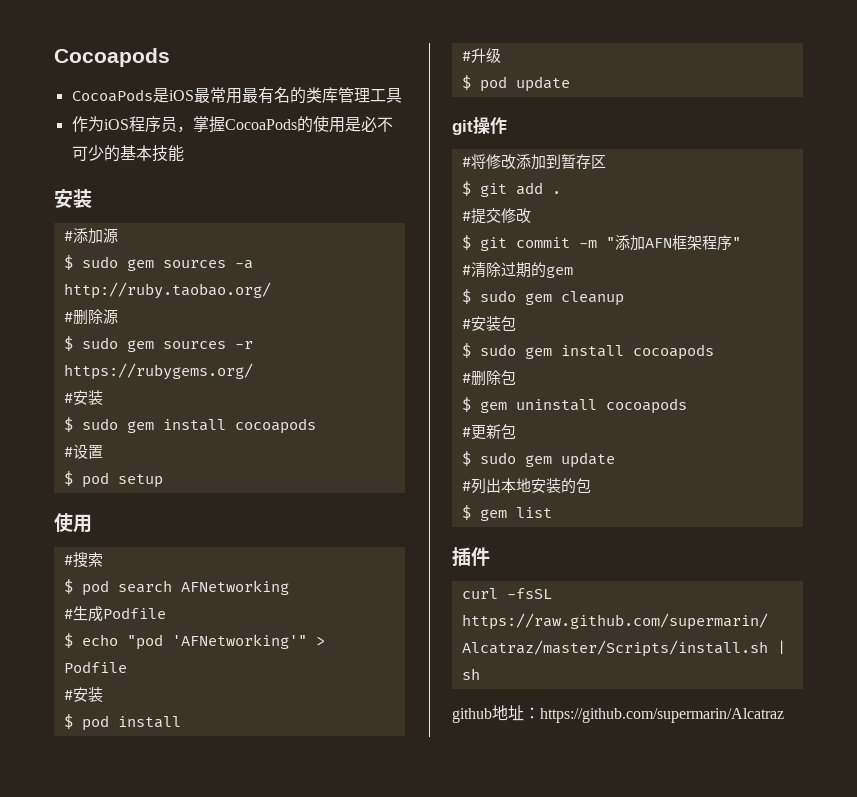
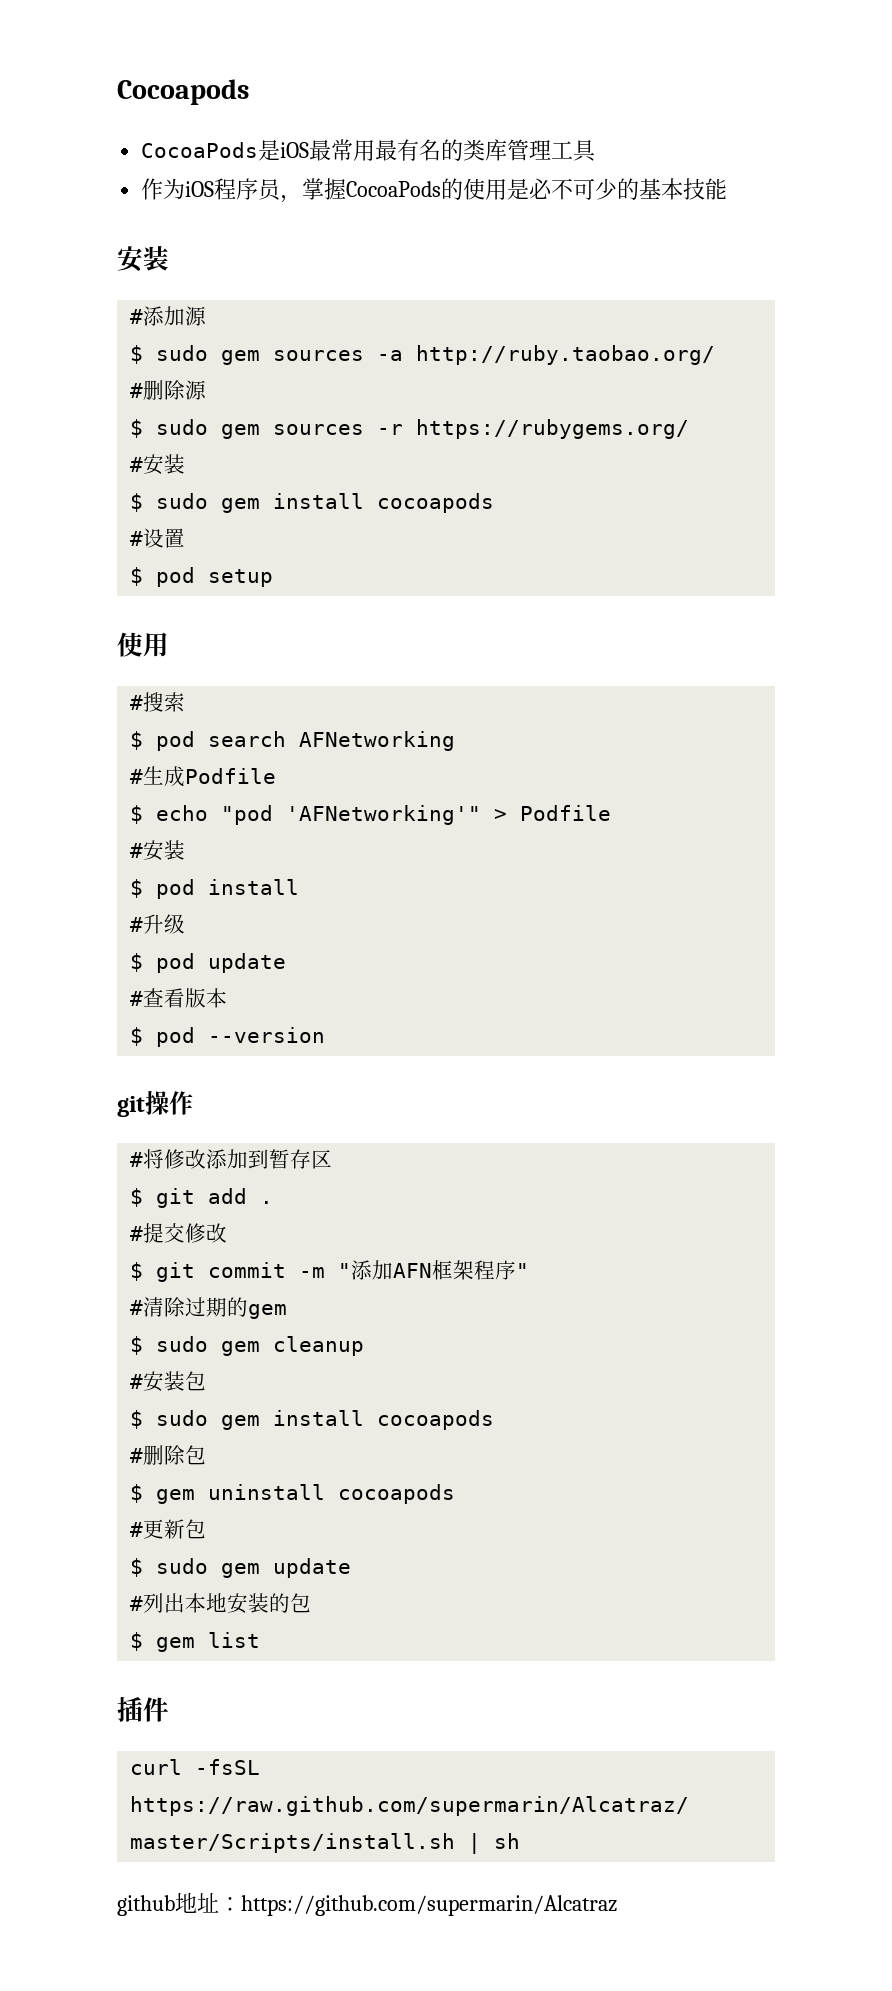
+ #查看版本
+ $ pod --version

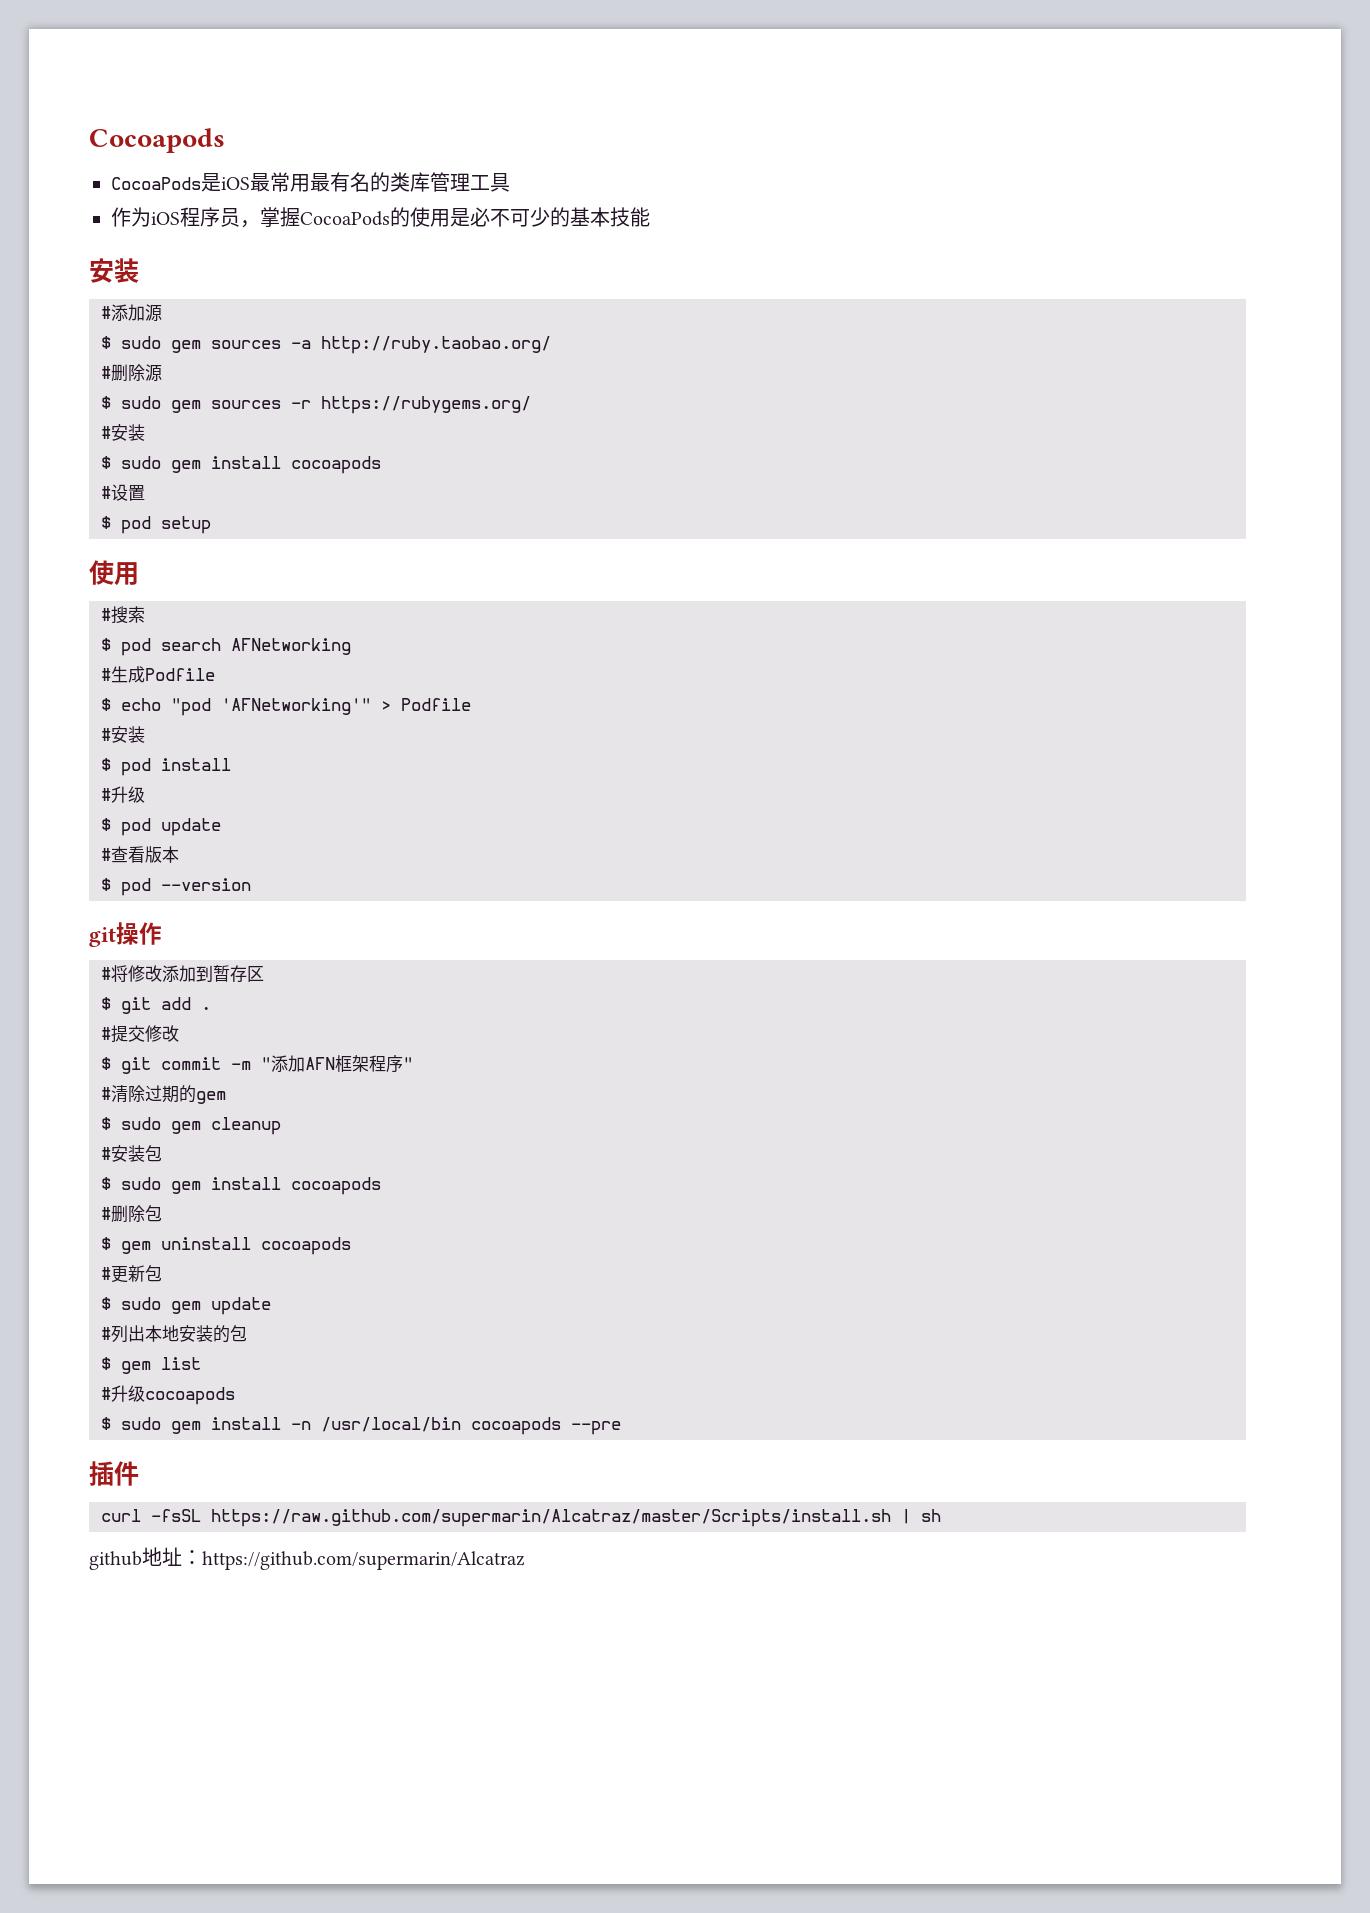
+ #升级cocoapods
+ $ sudo gem install -n /usr/local/bin cocoapods --pre

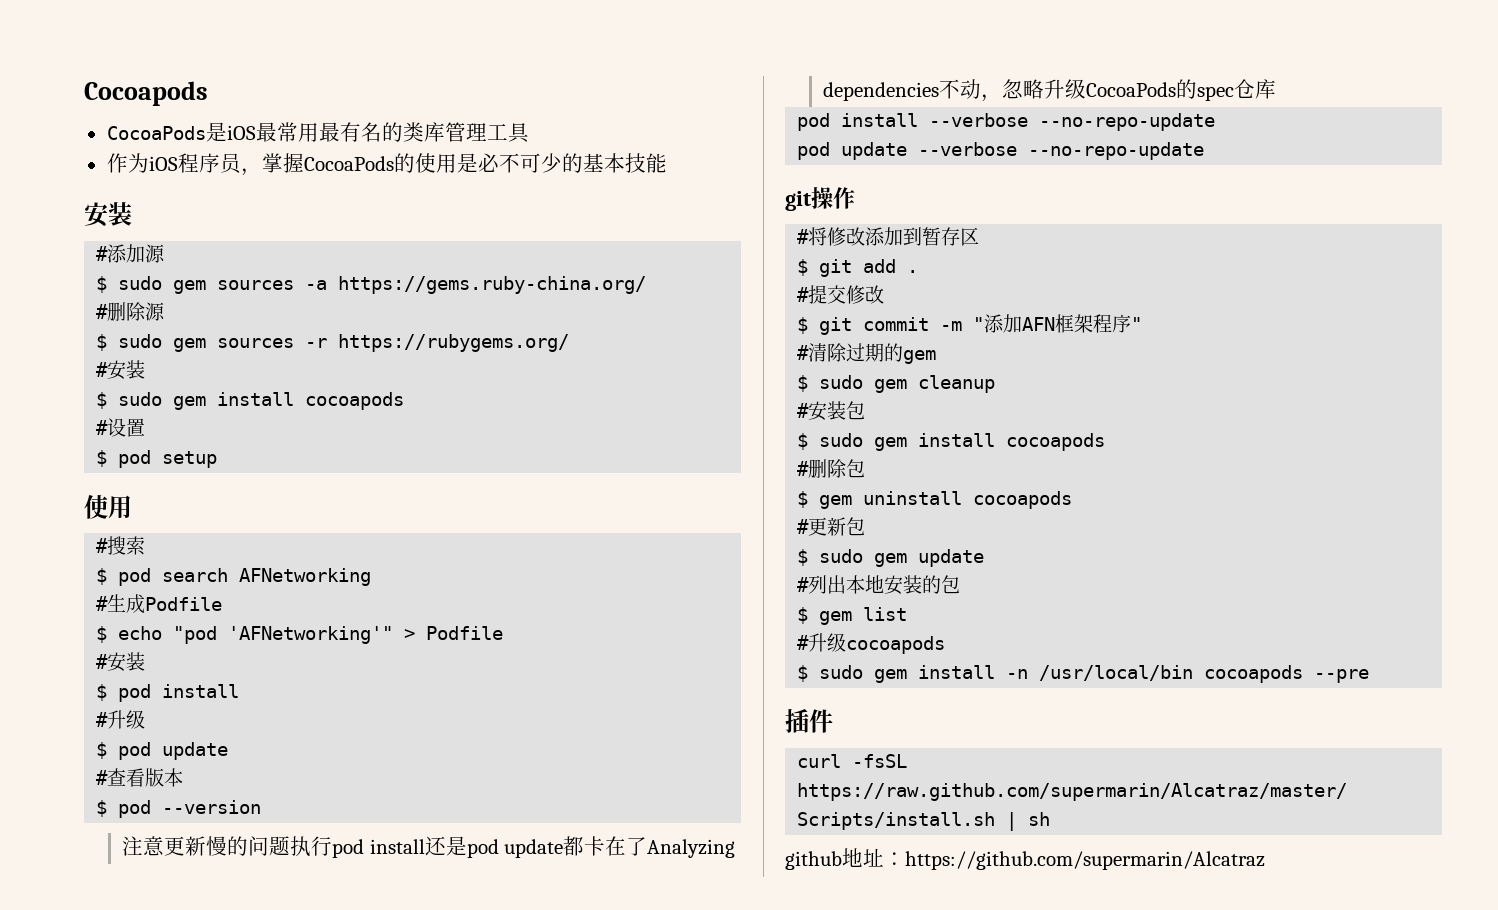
- $ sudo gem sources -a http://ruby.taobao.org/
+ $ sudo gem sources -a https://gems.ruby-china.org/
+ 注意更新慢的问题执行pod install还是pod update都卡在了Analyzing dependencies不动，忽略升级CocoaPods的spec仓库
+ pod install --verbose --no-repo-update
+ pod update --verbose --no-repo-update

